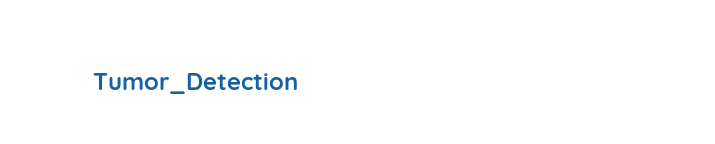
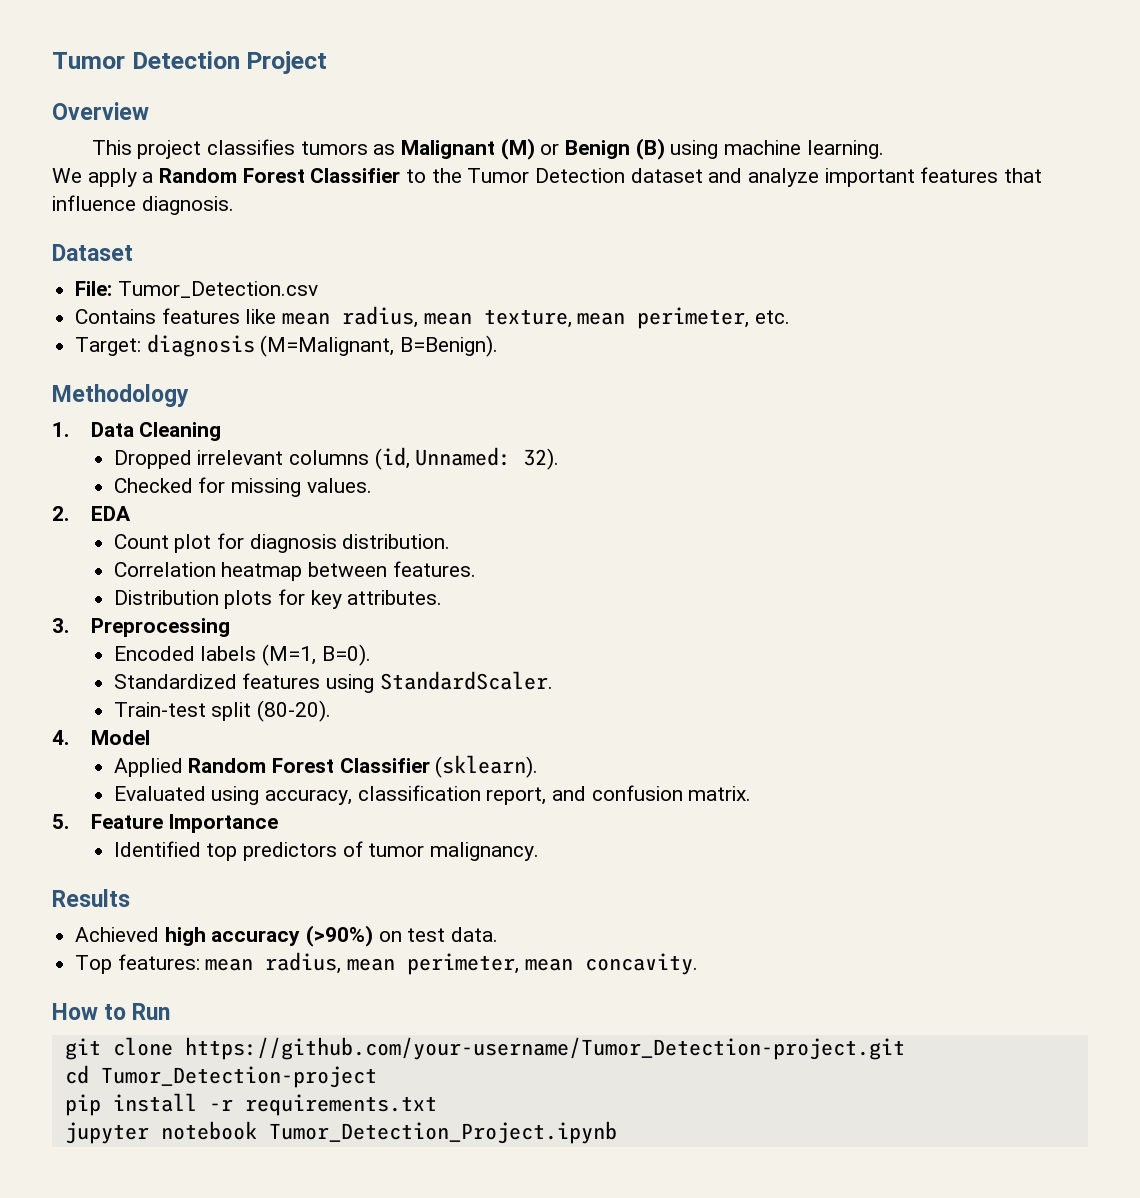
- Tumor_Detection
+ Tumor Detection Project
+ Overview
+ This project classifies tumors as Malignant (M) or Benign (B) using machine learning.
+ We apply a Random Forest Classifier to the Tumor Detection dataset and analyze important features that influence diagnosis.
+ Dataset
+ File: Tumor_Detection.csv
+ Contains features like mean radius, mean texture, mean perimeter, etc.
+ Target: diagnosis (M=Malignant, B=Benign).
+ Methodology
+ 1. Data Cleaning
+ Dropped irrelevant columns (id, Unnamed: 32).
+ Checked for missing values.
+ 2. EDA
+ Count plot for diagnosis distribution.
+ Correlation heatmap between features.
+ Distribution plots for key attributes.
+ 3. Preprocessing
+ Encoded labels (M=1, B=0).
+ Standardized features using StandardScaler.
+ Train-test split (80-20).
+ 4. Model
+ Applied Random Forest Classifier (sklearn).
+ Evaluated using accuracy, classification report, and confusion matrix.
+ 5. Feature Importance
+ Identified top predictors of tumor malignancy.
+ Results
+ Achieved high accuracy (>90%) on test data.
+ Top features: mean radius, mean perimeter, mean concavity.
+ How to Run
+ git clone https://github.com/your-username/Tumor_Detection-project.git
+ cd Tumor_Detection-project
+ pip install -r requirements.txt
+ jupyter notebook Tumor_Detection_Project.ipynb

